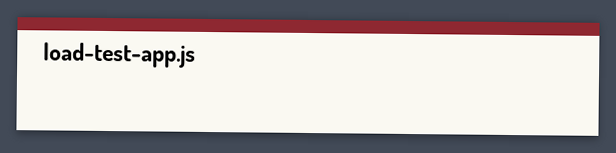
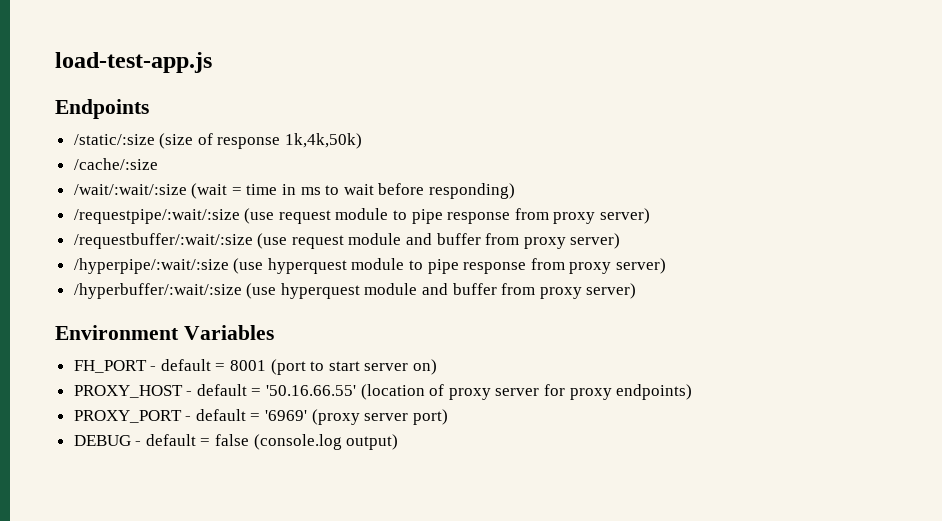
+ Endpoints
+ /static/:size (size of response 1k,4k,50k)
+ /cache/:size
+ /wait/:wait/:size (wait = time in ms to wait before responding)
+ /requestpipe/:wait/:size (use request module to pipe response from proxy server)
+ /requestbuffer/:wait/:size (use request module and buffer from proxy server)
+ /hyperpipe/:wait/:size (use hyperquest module to pipe response from proxy server)
+ /hyperbuffer/:wait/:size (use hyperquest module and buffer from proxy server)
+ Environment Variables
+ FH_PORT - default = 8001 (port to start server on)
+ PROXY_HOST - default = '50.16.66.55' (location of proxy server for proxy endpoints)
+ PROXY_PORT - default = '6969' (proxy server port)
+ DEBUG - default = false (console.log output)

